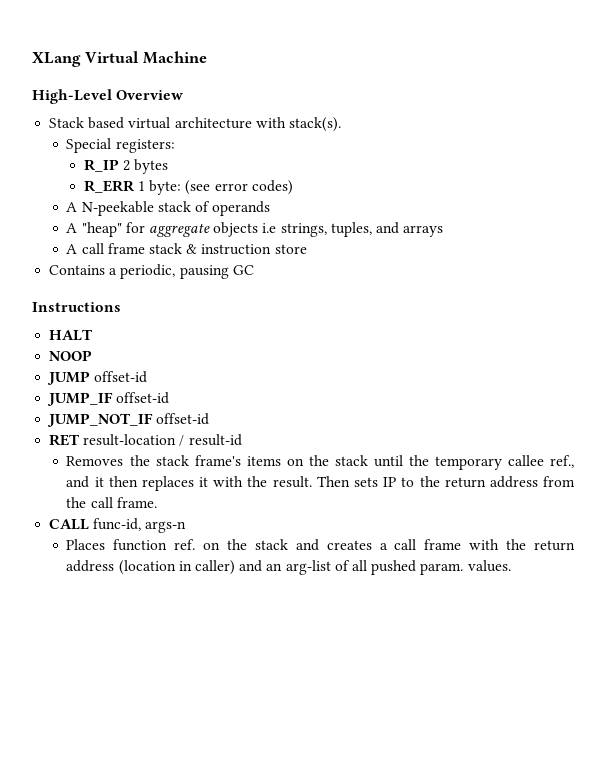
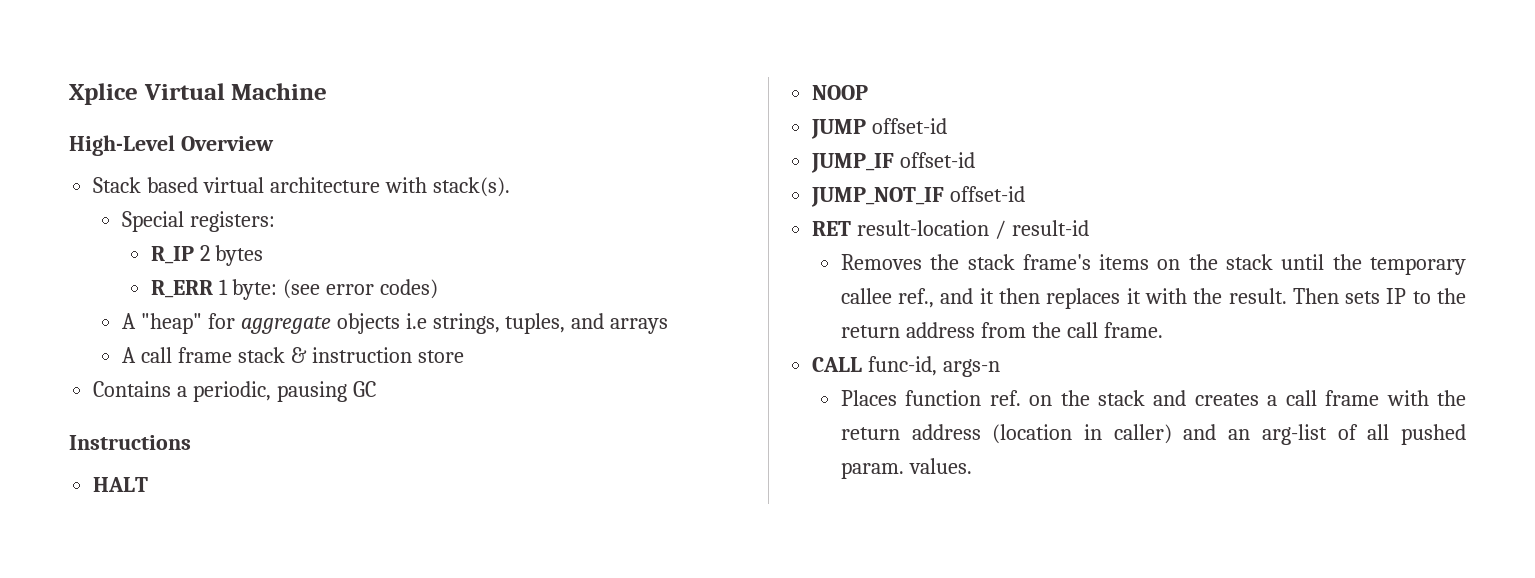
- XLang Virtual Machine
+ Xplice Virtual Machine
- A N-peekable stack of operands

